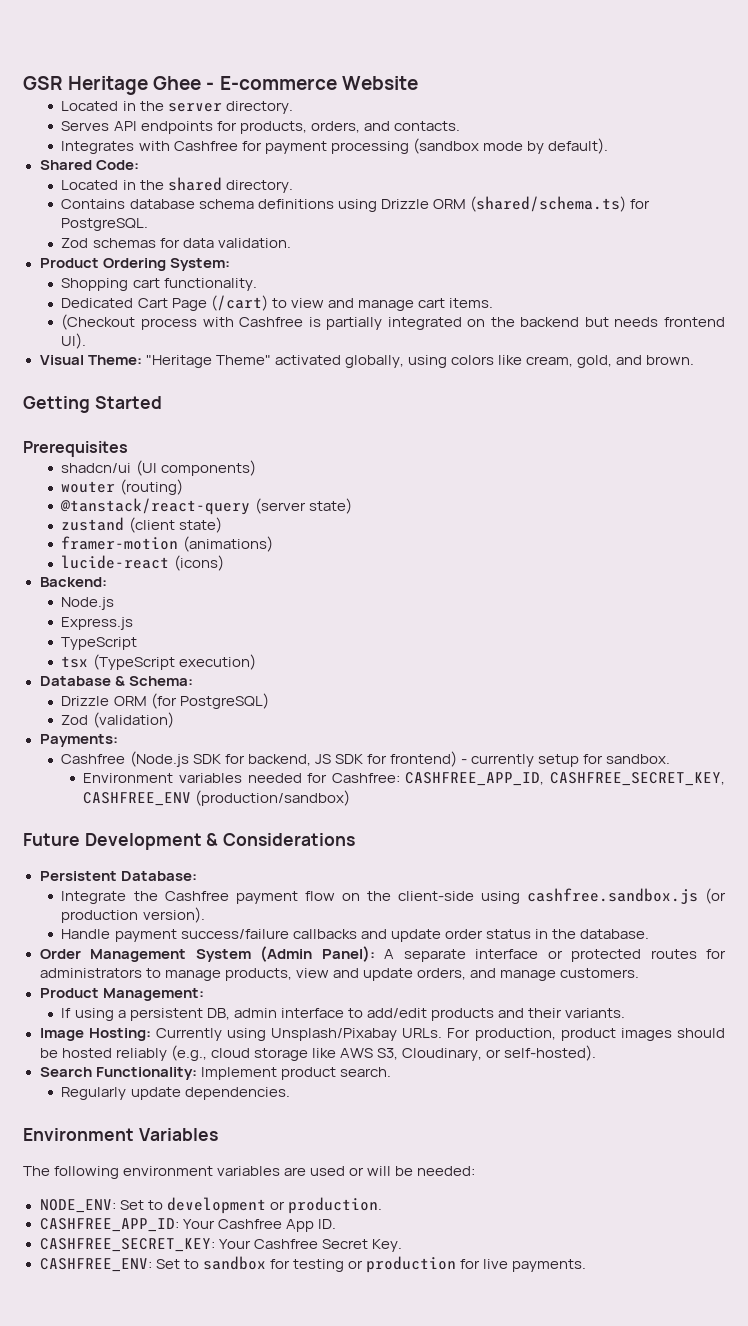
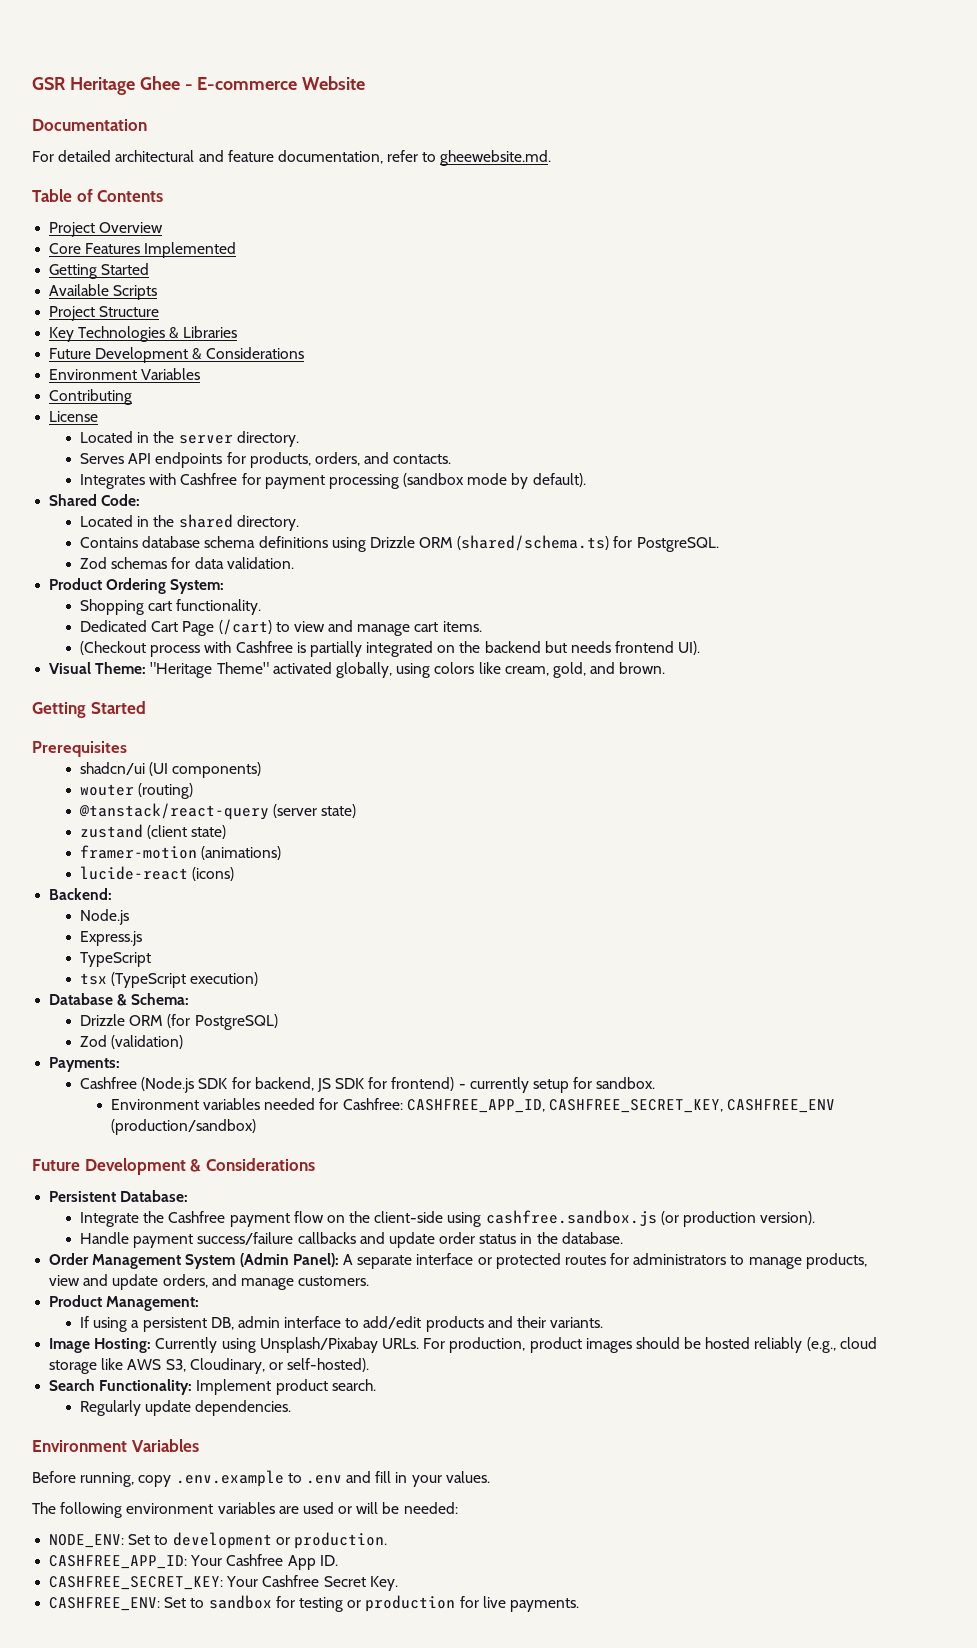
+ Documentation
+ For detailed architectural and feature documentation, refer to gheewebsite.md.
+ Table of Contents
+ Project Overview
+ Core Features Implemented
+ Getting Started
+ Available Scripts
+ Project Structure
+ Key Technologies & Libraries
+ Future Development & Considerations
+ Environment Variables
+ Contributing
+ License
+ Before running, copy .env.example to .env and fill in your values.

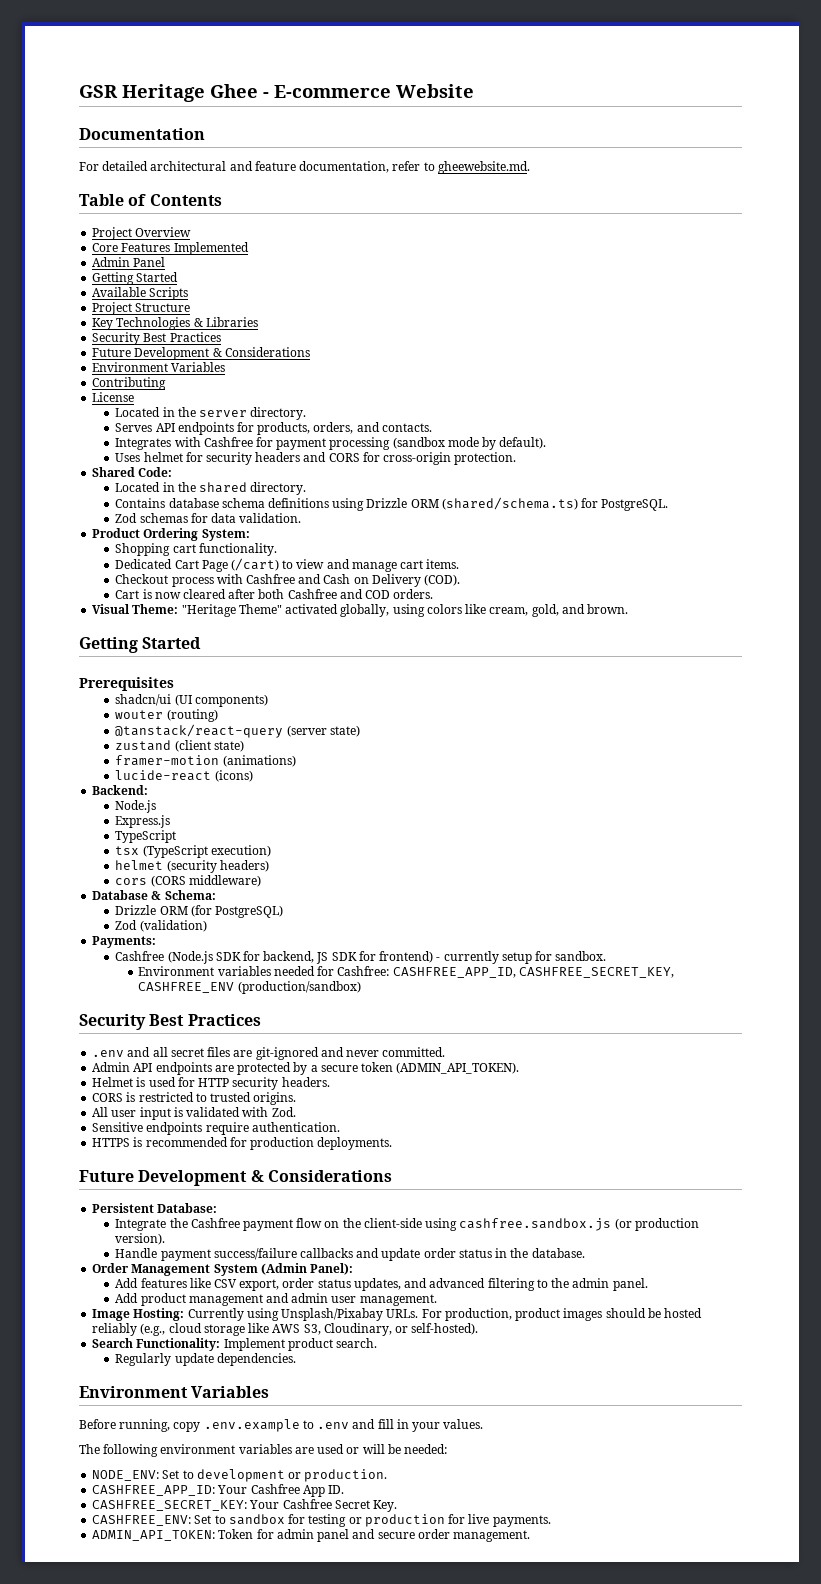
+ Admin Panel
  Key Technologies & Libraries
+ Security Best Practices
+ Uses helmet for security headers and CORS for cross-origin protection.
- (Checkout process with Cashfree is partially integrated on the backend but needs frontend UI).
+ Checkout process with Cashfree and Cash on Delivery (COD).
+ Cart is now cleared after both Cashfree and COD orders.
+ helmet (security headers)
+ cors (CORS middleware)
  Environment variables needed for Cashfree: CASHFREE_APP_ID, CASHFREE_SECRET_KEY, CASHFREE_ENV (production/sandbox)
+ Security Best Practices
+ .env and all secret files are git-ignored and never committed.
+ Admin API endpoints are protected by a secure token (ADMIN_API_TOKEN).
+ Helmet is used for HTTP security headers.
+ CORS is restricted to trusted origins.
+ All user input is validated with Zod.
+ Sensitive endpoints require authentication.
+ HTTPS is recommended for production deployments.
- Order Management System (Admin Panel): A separate interface or protected routes for administrators to manage products, view and update orders, and manage customers.
- Product Management:
- If using a persistent DB, admin interface to add/edit products and their variants.
+ Order Management System (Admin Panel):
+ Add features like CSV export, order status updates, and advanced filtering to the admin panel.
+ Add product management and admin user management.
+ ADMIN_API_TOKEN: Token for admin panel and secure order management.

